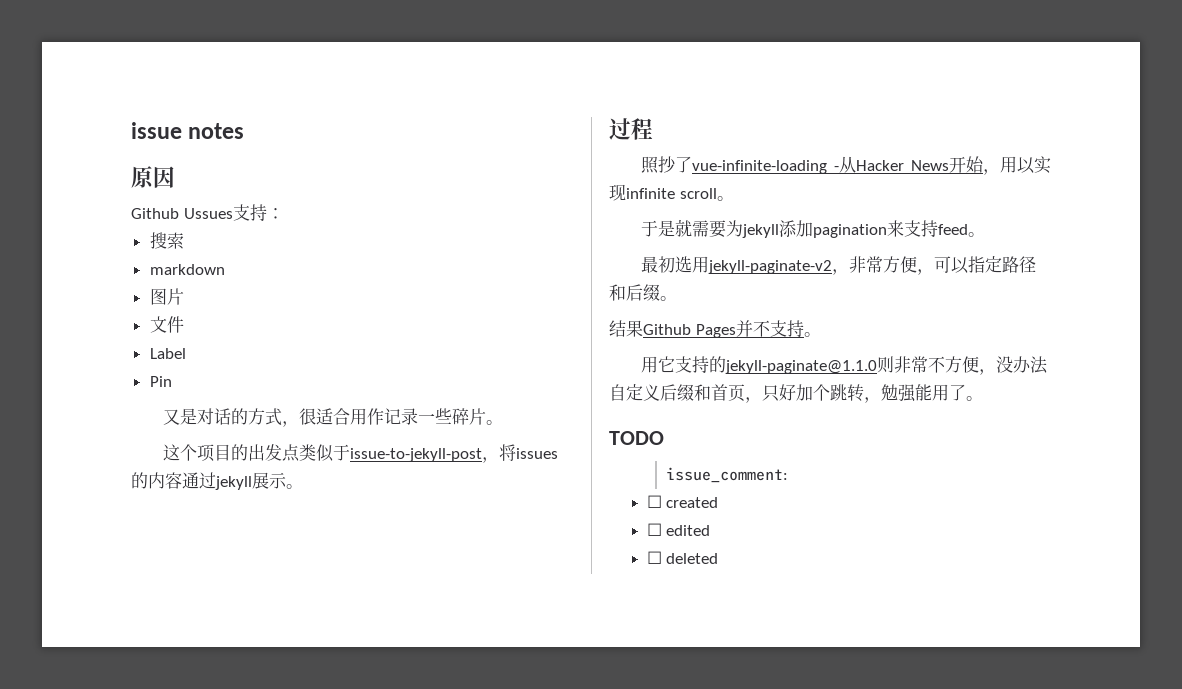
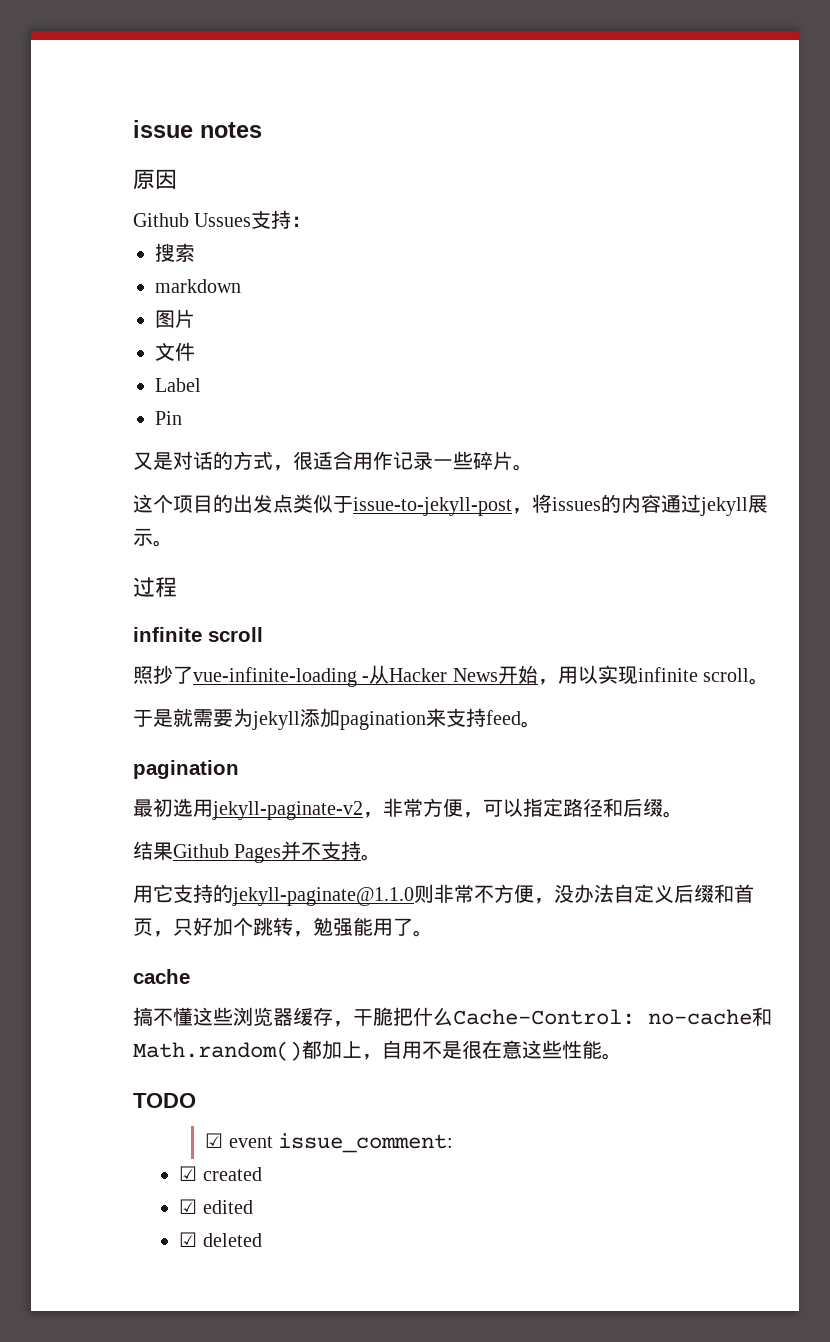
  过程
+ infinite scroll
  于是就需要为jekyll添加pagination来支持feed。
+ pagination
+ cache
+ 搞不懂这些浏览器缓存，干脆把什么Cache-Control: no-cache和Math.random()都加上，自用不是很在意这些性能。
- issue_comment:
+ ☑ event issue_comment:
- ☐ created
+ ☑ created
- ☐ edited
+ ☑ edited
- ☐ deleted
+ ☑ deleted

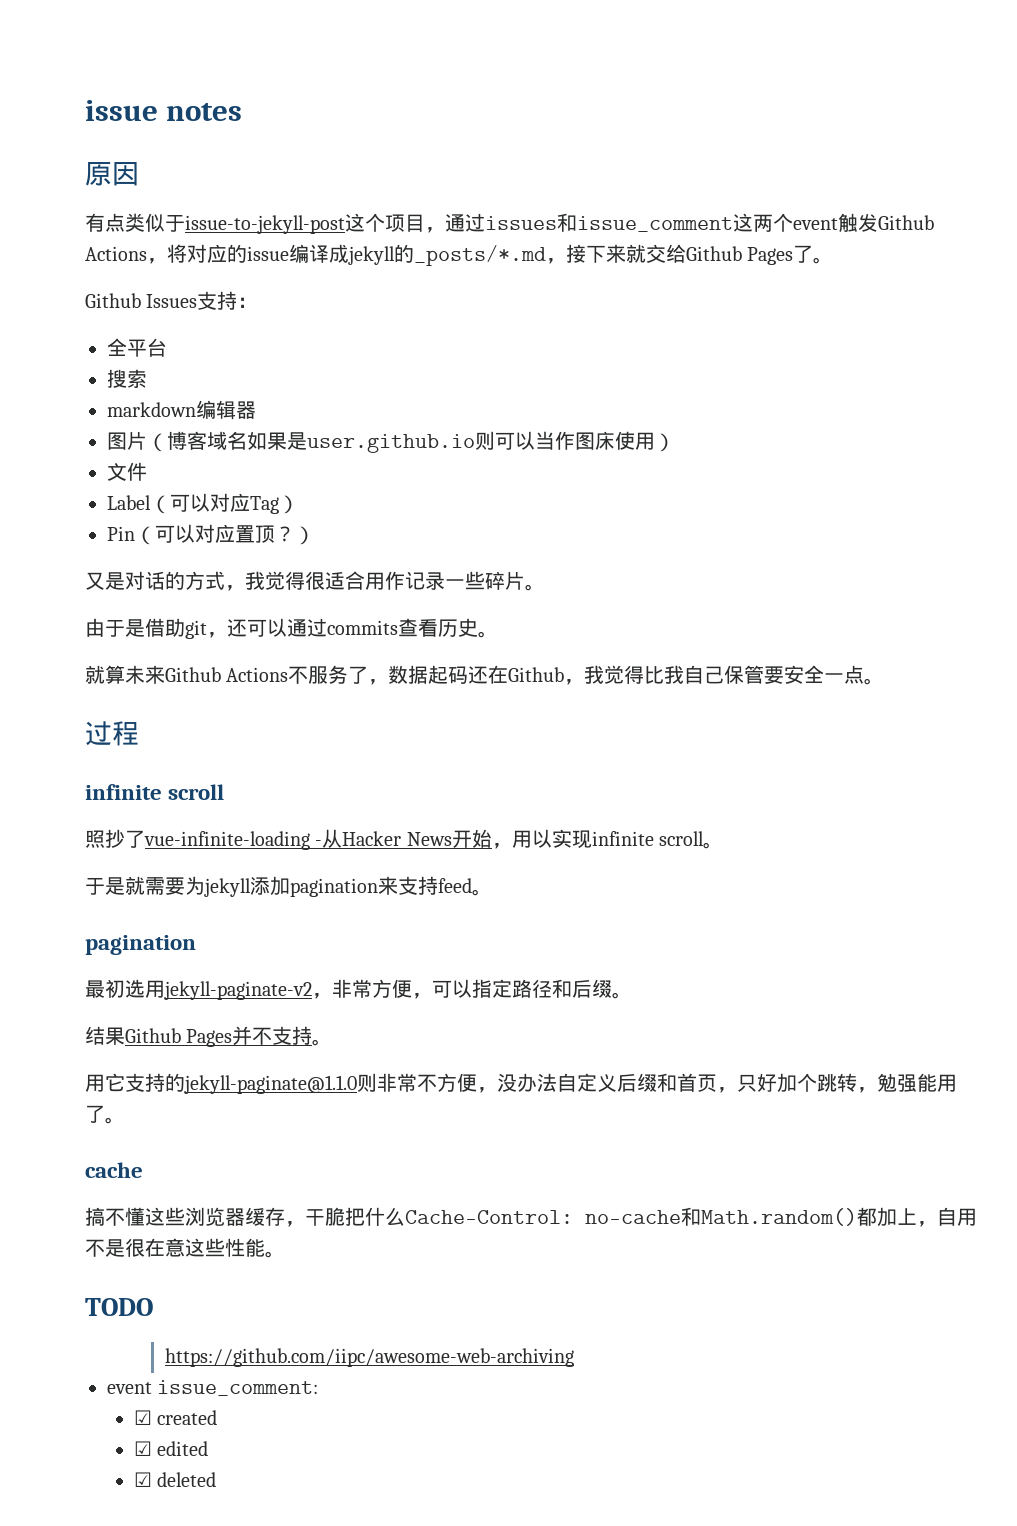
- Github Ussues支持：
+ 有点类似于issue-to-jekyll-post这个项目，通过issues和issue_comment这两个event触发Github Actions，将对应的issue编译成jekyll的_posts/*.md，接下来就交给Github Pages了。
+ Github Issues支持：
+ 全平台
- markdown
+ markdown编辑器
- 图片
+ 图片（博客域名如果是user.github.io则可以当作图床使用）
  文件
- Label
- Pin
+ Label（可以对应Tag）
+ Pin（可以对应置顶？）
- 又是对话的方式，很适合用作记录一些碎片。
+ 又是对话的方式，我觉得很适合用作记录一些碎片。
- 这个项目的出发点类似于issue-to-jekyll-post，将issues的内容通过jekyll展示。
+ 由于是借助git，还可以通过commits查看历史。
+ 就算未来Github Actions不服务了，数据起码还在Github，我觉得比我自己保管要安全一点。
- ☑ event issue_comment:
+ https://github.com/iipc/awesome-web-archiving
+ event issue_comment:

